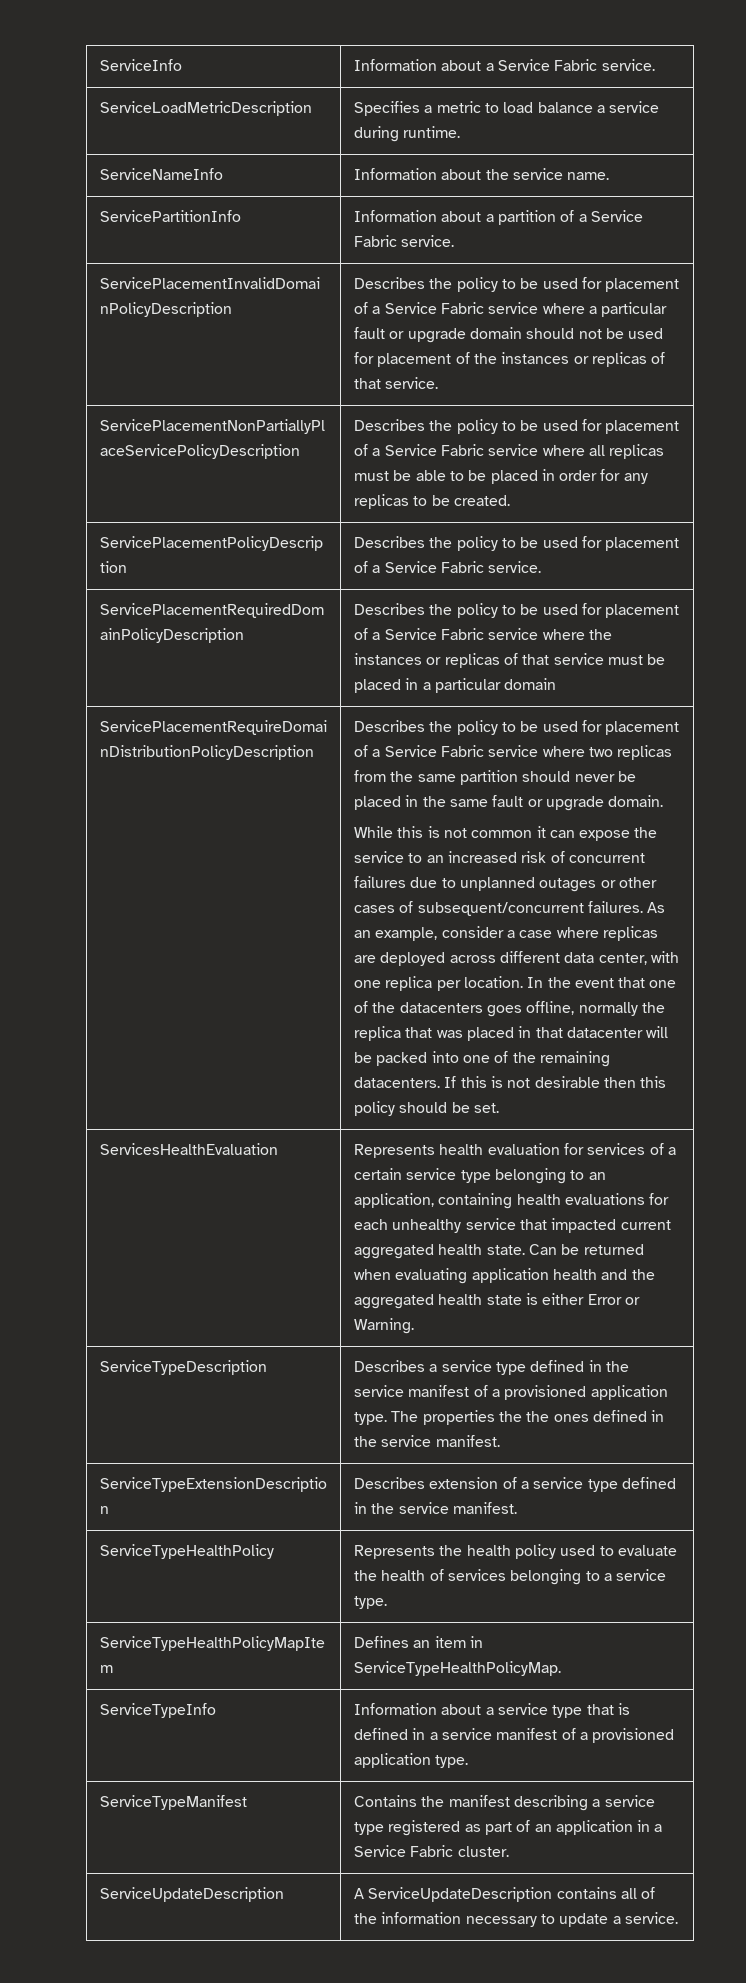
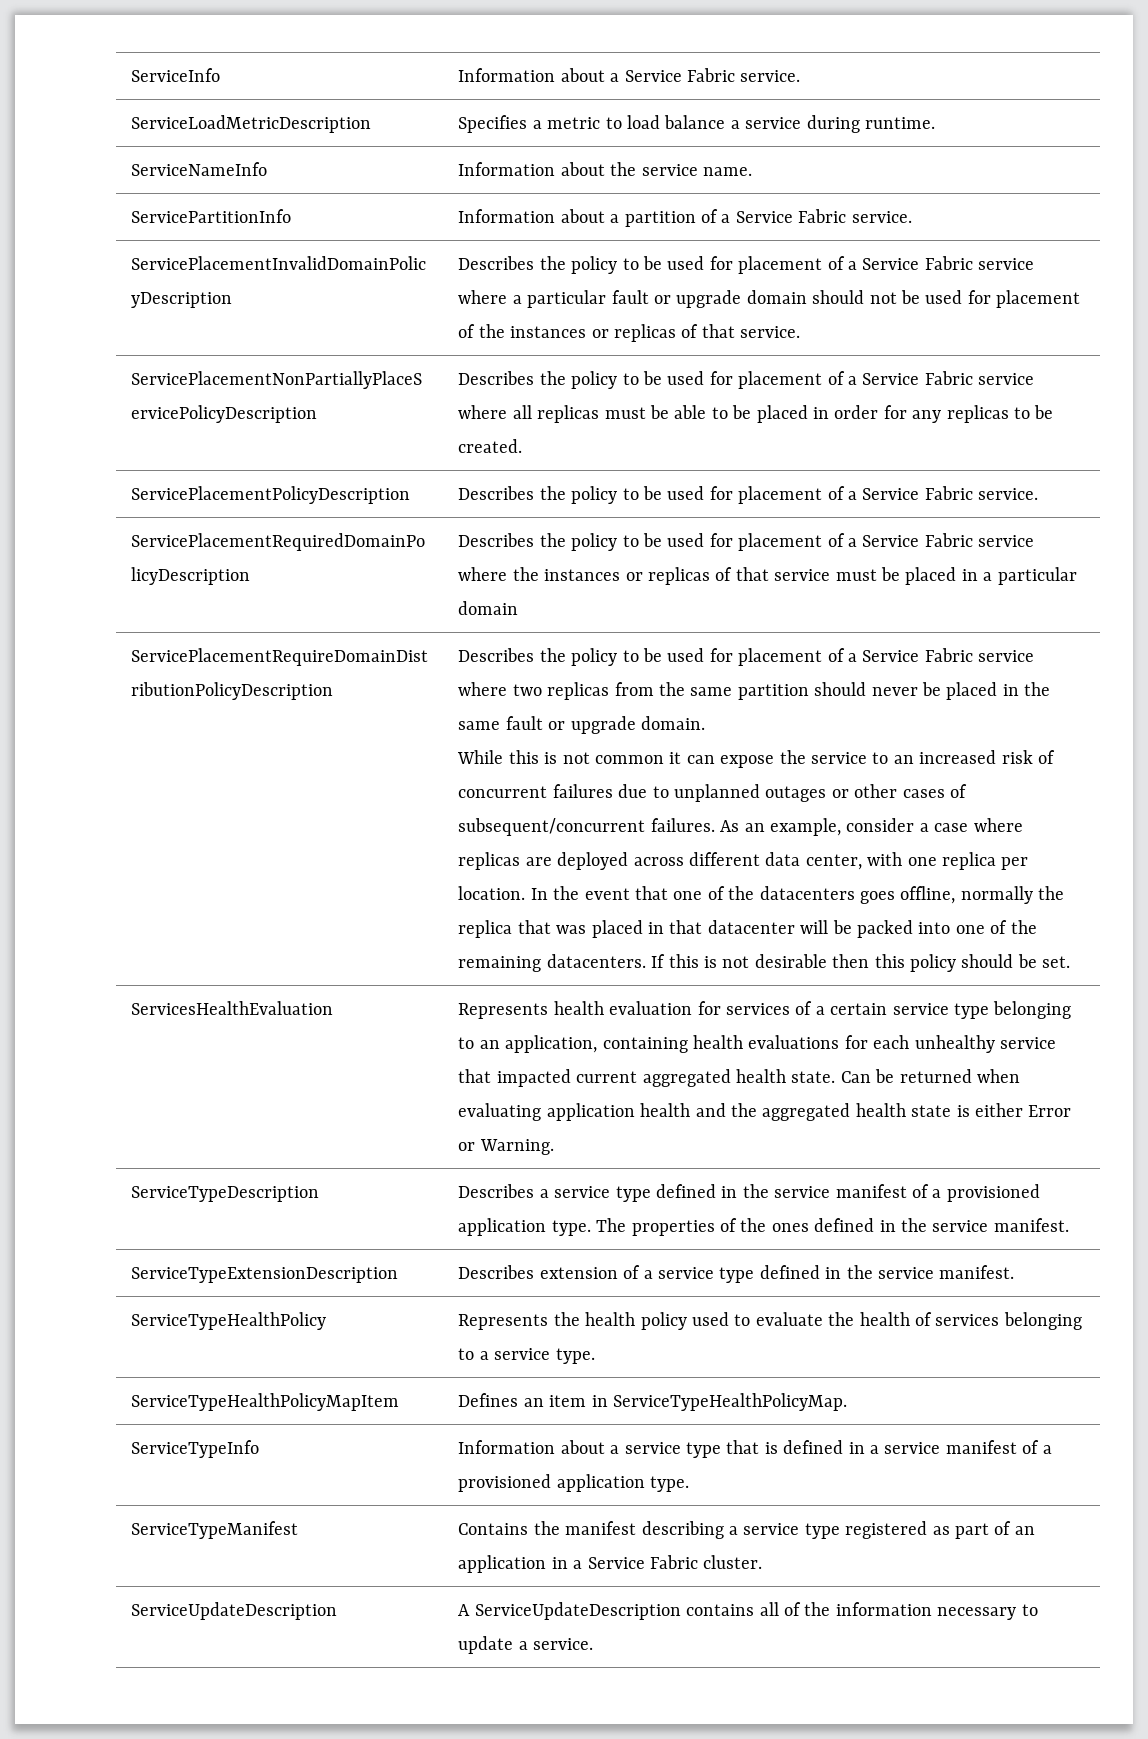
- ServiceTypeDescription | Describes a service type defined in the service manifest of a provisioned application type. The properties the the ones defined in the service manifest.
+ ServiceTypeDescription | Describes a service type defined in the service manifest of a provisioned application type. The properties of the ones defined in the service manifest.

